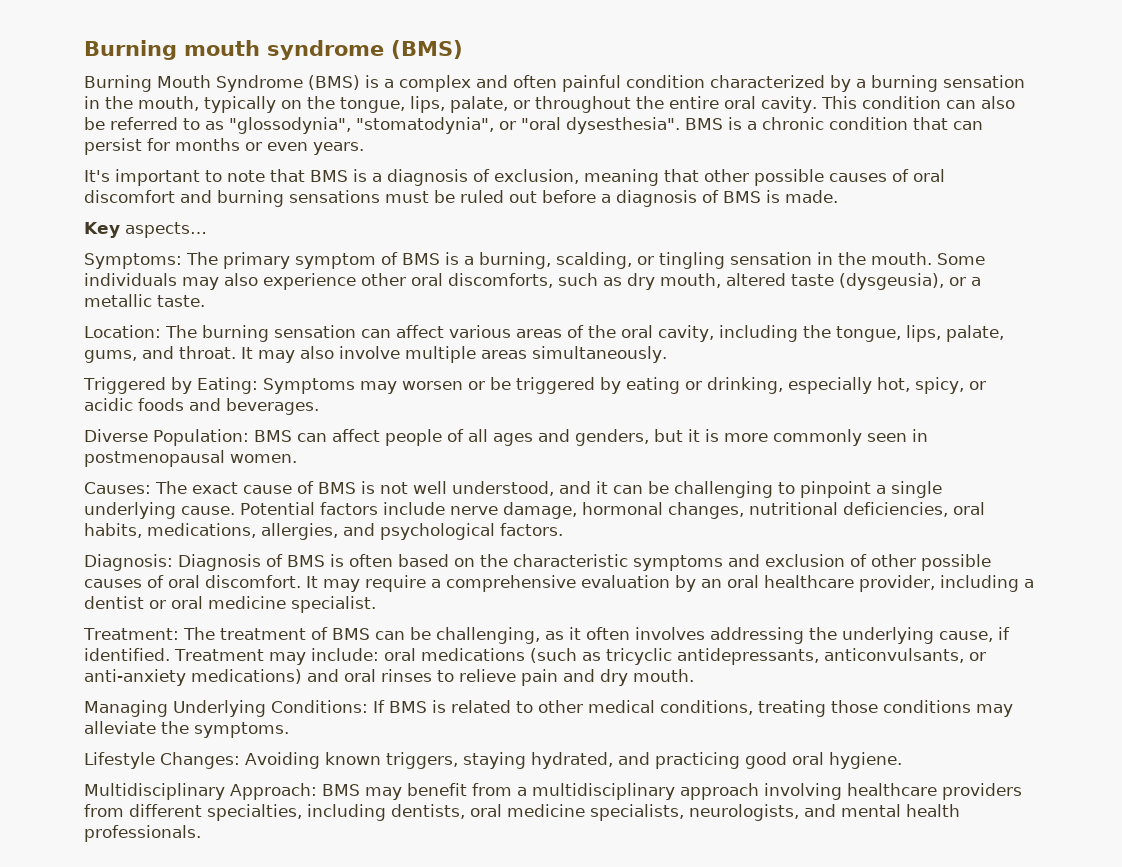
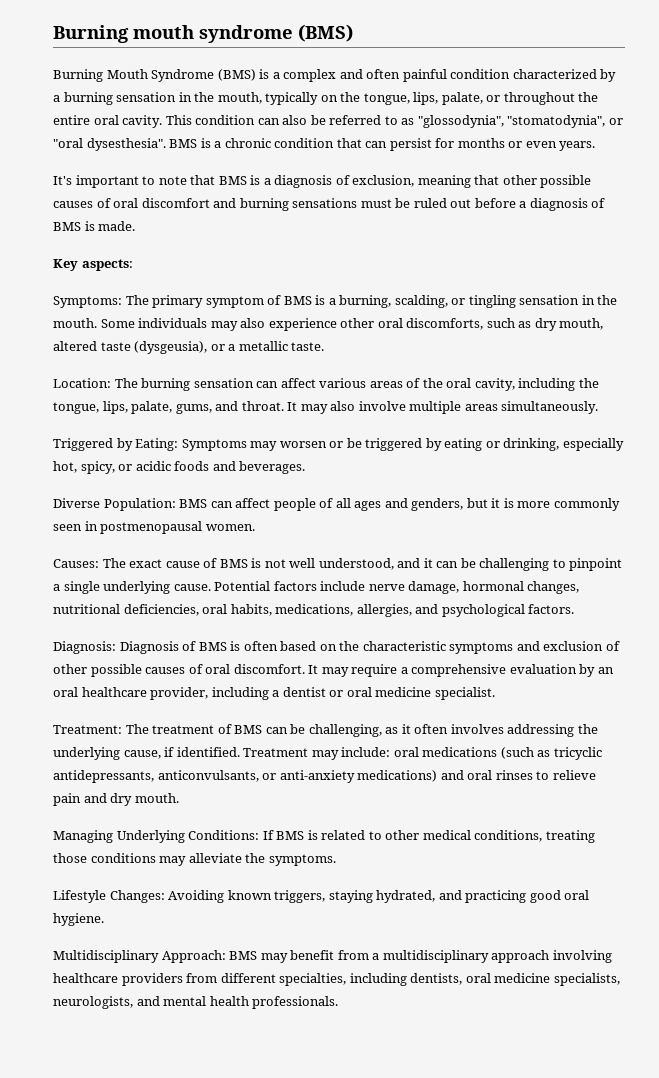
- Key aspects…
+ Key aspects:

